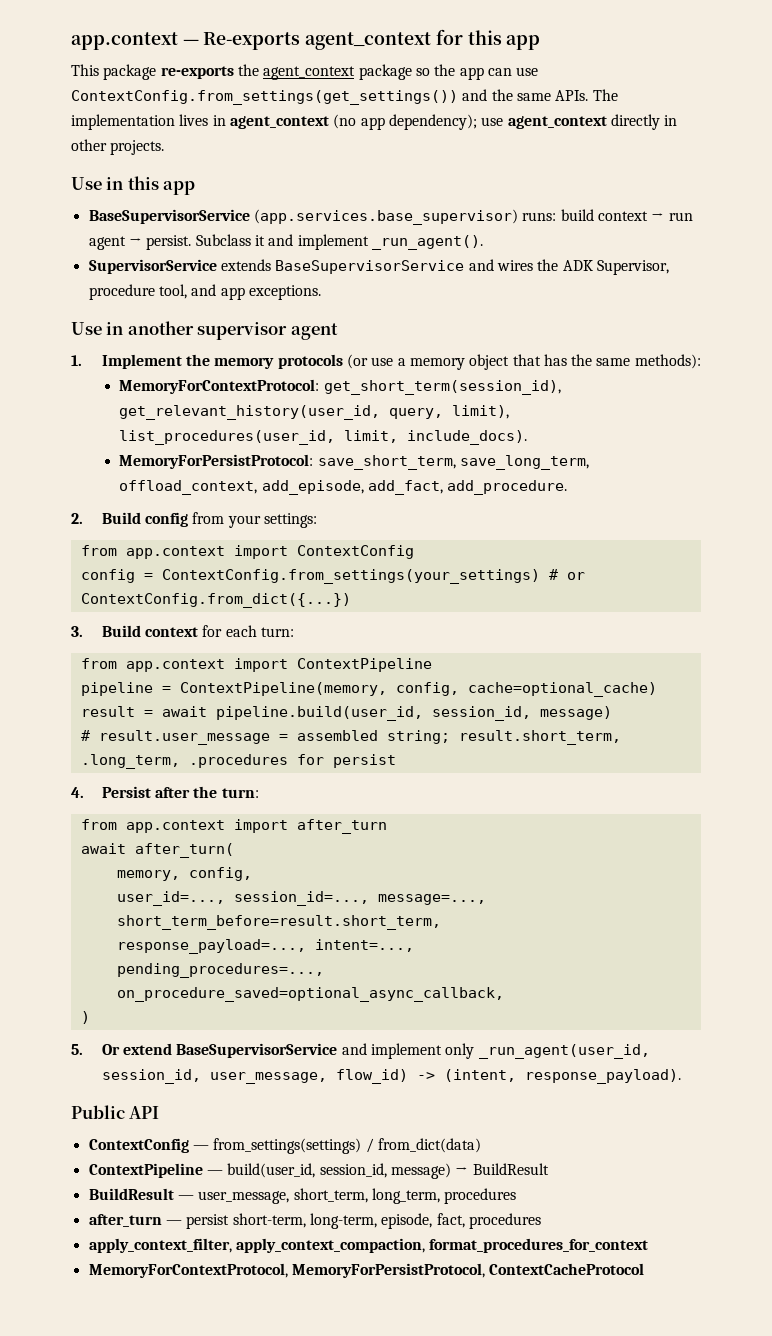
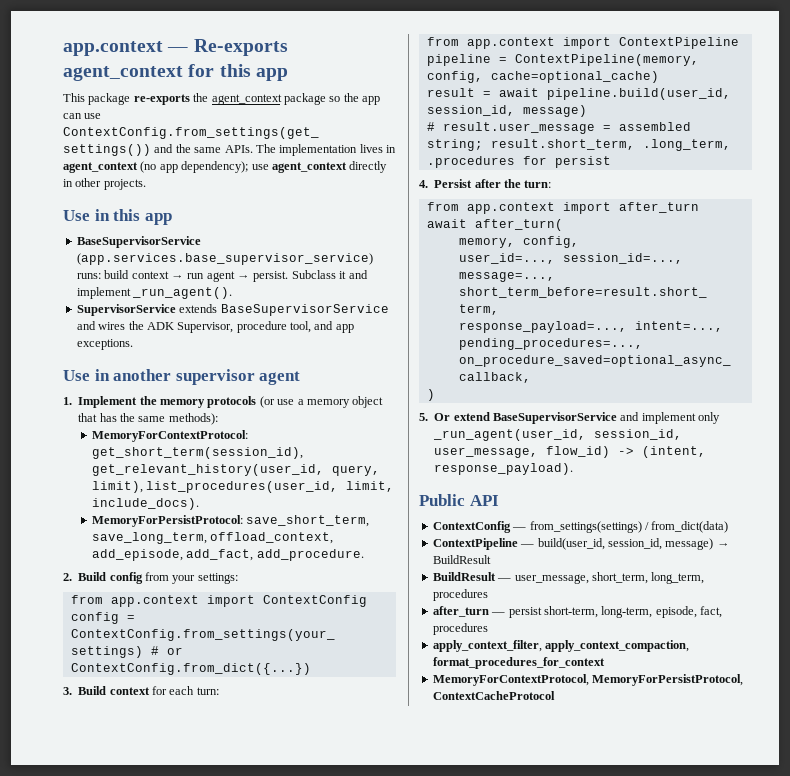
- BaseSupervisorService (app.services.base_supervisor) runs: build context → run agent → persist.
+ BaseSupervisorService (app.services.base_supervisor_service) runs: build context → run agent → persist.

